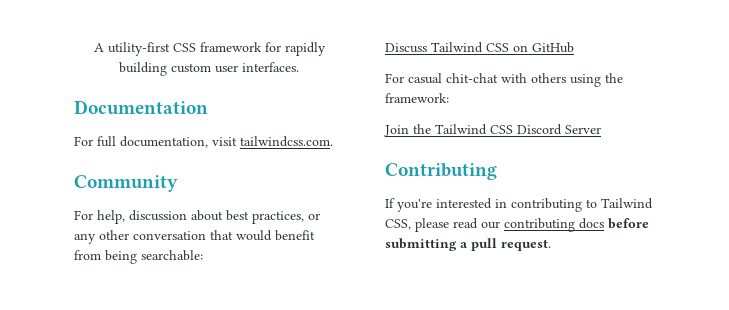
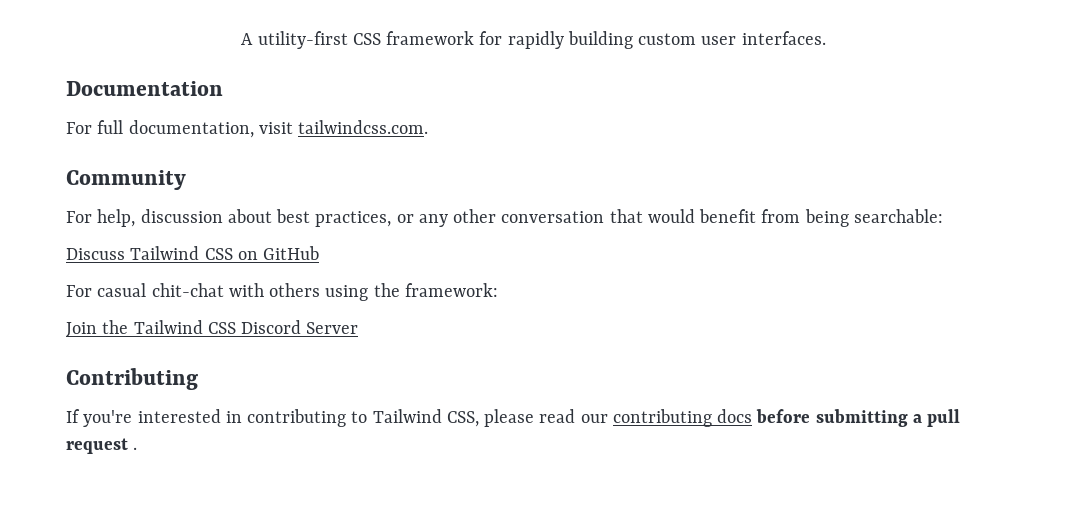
- If you're interested in contributing to Tailwind CSS, please read our contributing docs before submitting a pull request.
+ If you're interested in contributing to Tailwind CSS, please read our contributing docs before submitting a pull request .

